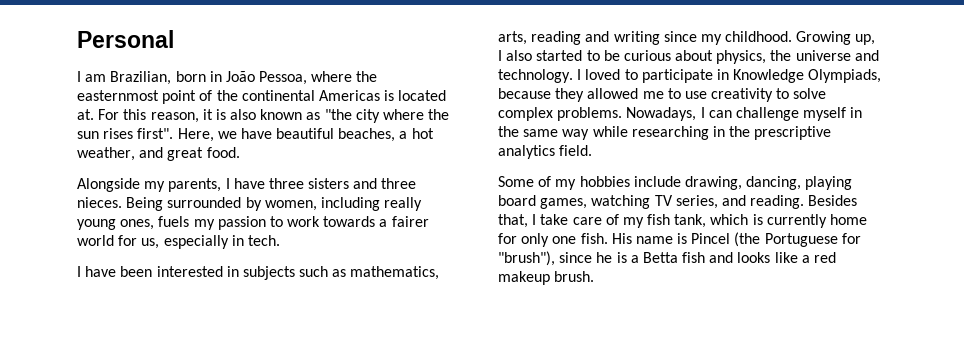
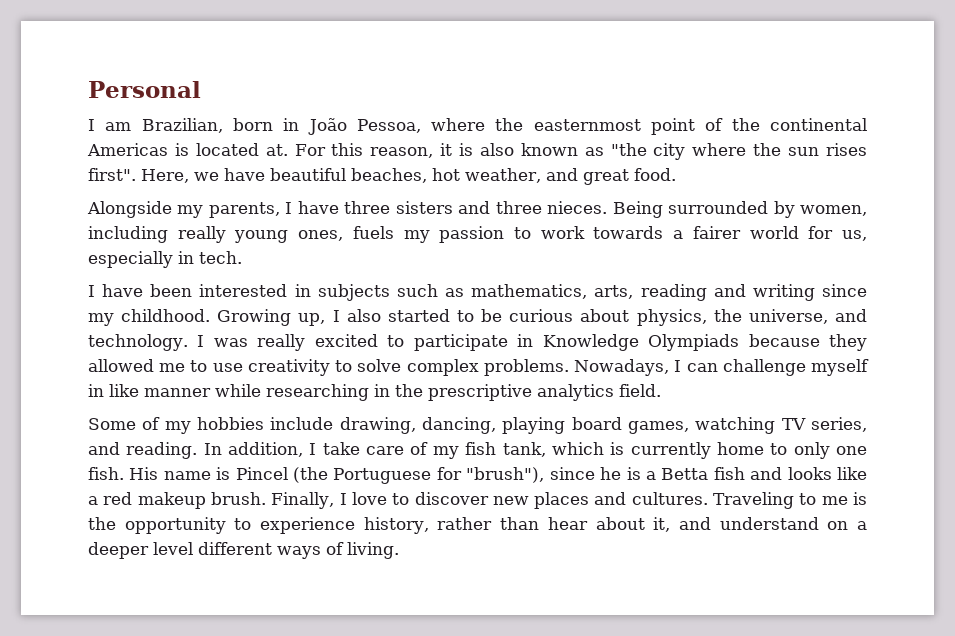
- Here, we have beautiful beaches, a hot weather, and great food.
+ Here, we have beautiful beaches, hot weather, and great food.
- Growing up, I also started to be curious about physics, the universe and technology.
+ Growing up, I also started to be curious about physics, the universe, and technology.
- I loved to participate in Knowledge Olympiads, because they allowed me to use creativity to solve complex problems.
+ I was really excited to participate in Knowledge Olympiads because they allowed me to use creativity to solve complex problems.
- Nowadays, I can challenge myself in the same way while researching in the prescriptive analytics field.
+ Nowadays, I can challenge myself in like manner while researching in the prescriptive analytics field.
- Besides that, I take care of my fish tank, which is currently home for only one fish.
+ In addition, I take care of my fish tank, which is currently home to only one fish.
+ Finally, I love to discover new places and cultures. Traveling to me is the opportunity to experience history, rather than hear about it, and understand on a deeper level different ways of living.

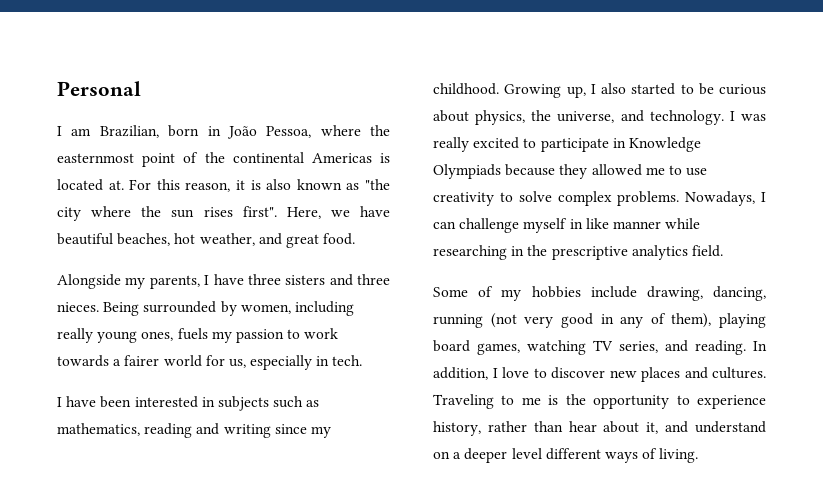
- I have been interested in subjects such as mathematics, arts, reading and writing since my childhood.
+ I have been interested in subjects such as mathematics, reading and writing since my childhood.
- Some of my hobbies include drawing, dancing, playing board games, watching TV series, and reading.
+ Some of my hobbies include drawing, dancing, running (not very good in any of them), playing board games, watching TV series, and reading.
- In addition, I take care of my fish tank, which is currently home to only one fish. His name is Pincel (the Portuguese for "brush"), since he is a Betta fish and looks like a red makeup brush. Finally, I love to discover new places and cultures.
+ In addition, I love to discover new places and cultures.

